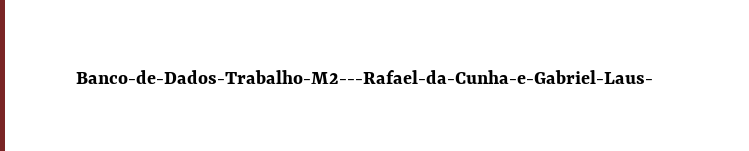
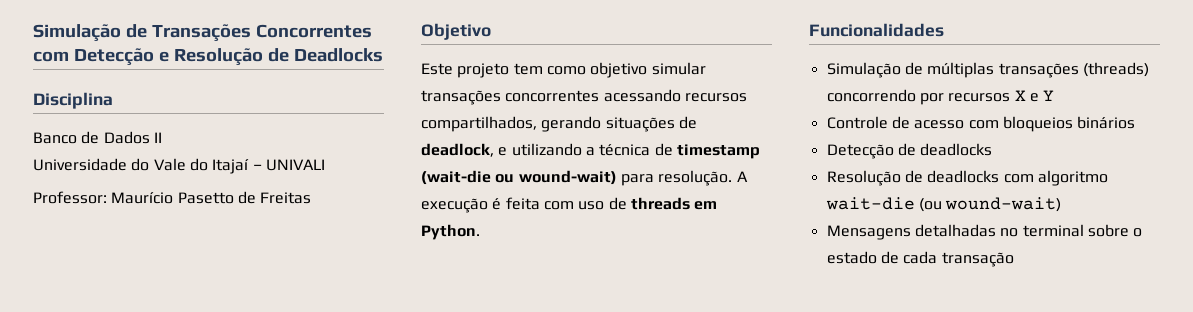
- Banco-de-Dados-Trabalho-M2---Rafael-da-Cunha-e-Gabriel-Laus-
+ Simulação de Transações Concorrentes com Detecção e Resolução de Deadlocks
+ Disciplina
+ Banco de Dados II
+ Universidade do Vale do Itajaí – UNIVALI
+ Professor: Maurício Pasetto de Freitas
+ Objetivo
+ Este projeto tem como objetivo simular transações concorrentes acessando recursos compartilhados, gerando situações de deadlock, e utilizando a técnica de timestamp (wait-die ou wound-wait) para resolução. A execução é feita com uso de threads em Python.
+ Funcionalidades
+ Simulação de múltiplas transações (threads) concorrendo por recursos X e Y
+ Controle de acesso com bloqueios binários
+ Detecção de deadlocks
+ Resolução de deadlocks com algoritmo wait-die (ou wound-wait)
+ Mensagens detalhadas no terminal sobre o estado de cada transação

